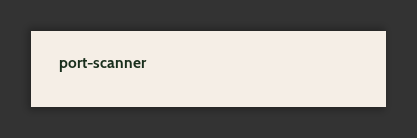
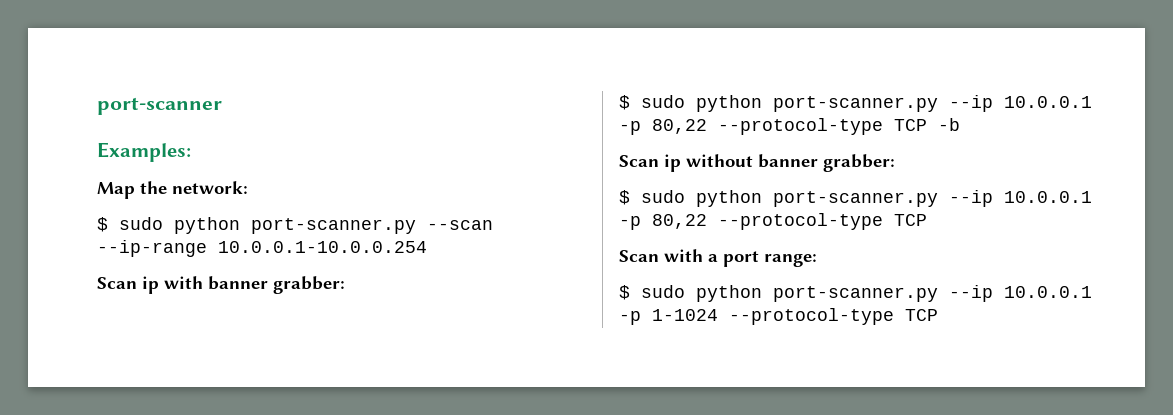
+ Examples:
+ Map the network:
+ $ sudo python port-scanner.py --scan --ip-range 10.0.0.1-10.0.0.254
+ Scan ip with banner grabber:
+ $ sudo python port-scanner.py --ip 10.0.0.1 -p 80,22 --protocol-type TCP -b
+ Scan ip without banner grabber:
+ $ sudo python port-scanner.py --ip 10.0.0.1 -p 80,22 --protocol-type TCP
+ Scan with a port range:
+ $ sudo python port-scanner.py --ip 10.0.0.1 -p 1-1024 --protocol-type TCP

